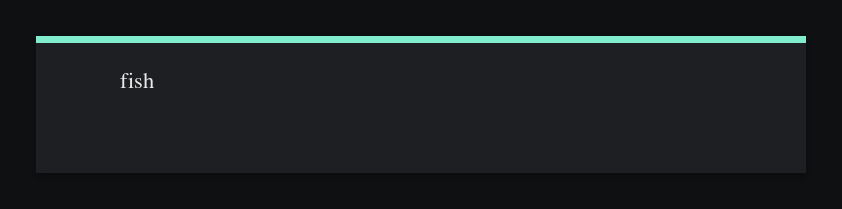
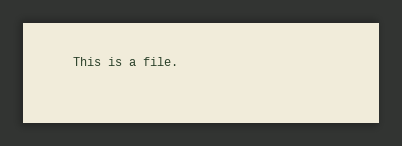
- fish
+ This is a file.

